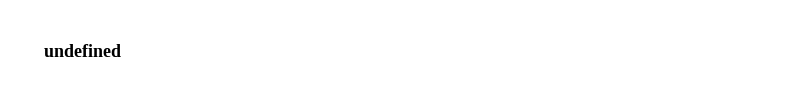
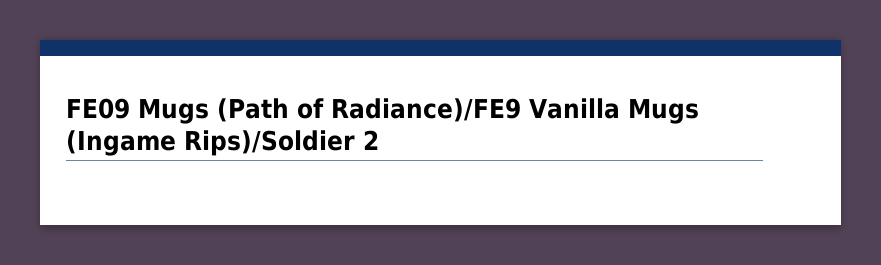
- undefined
+ FE09 Mugs (Path of Radiance)/FE9 Vanilla Mugs (Ingame Rips)/Soldier 2

